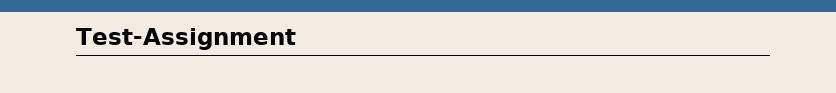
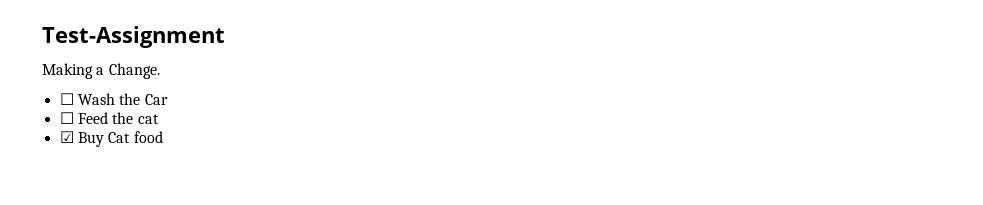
+ Making a Change.
+ ☐ Wash the Car
+ ☐ Feed the cat
+ ☑ Buy Cat food

